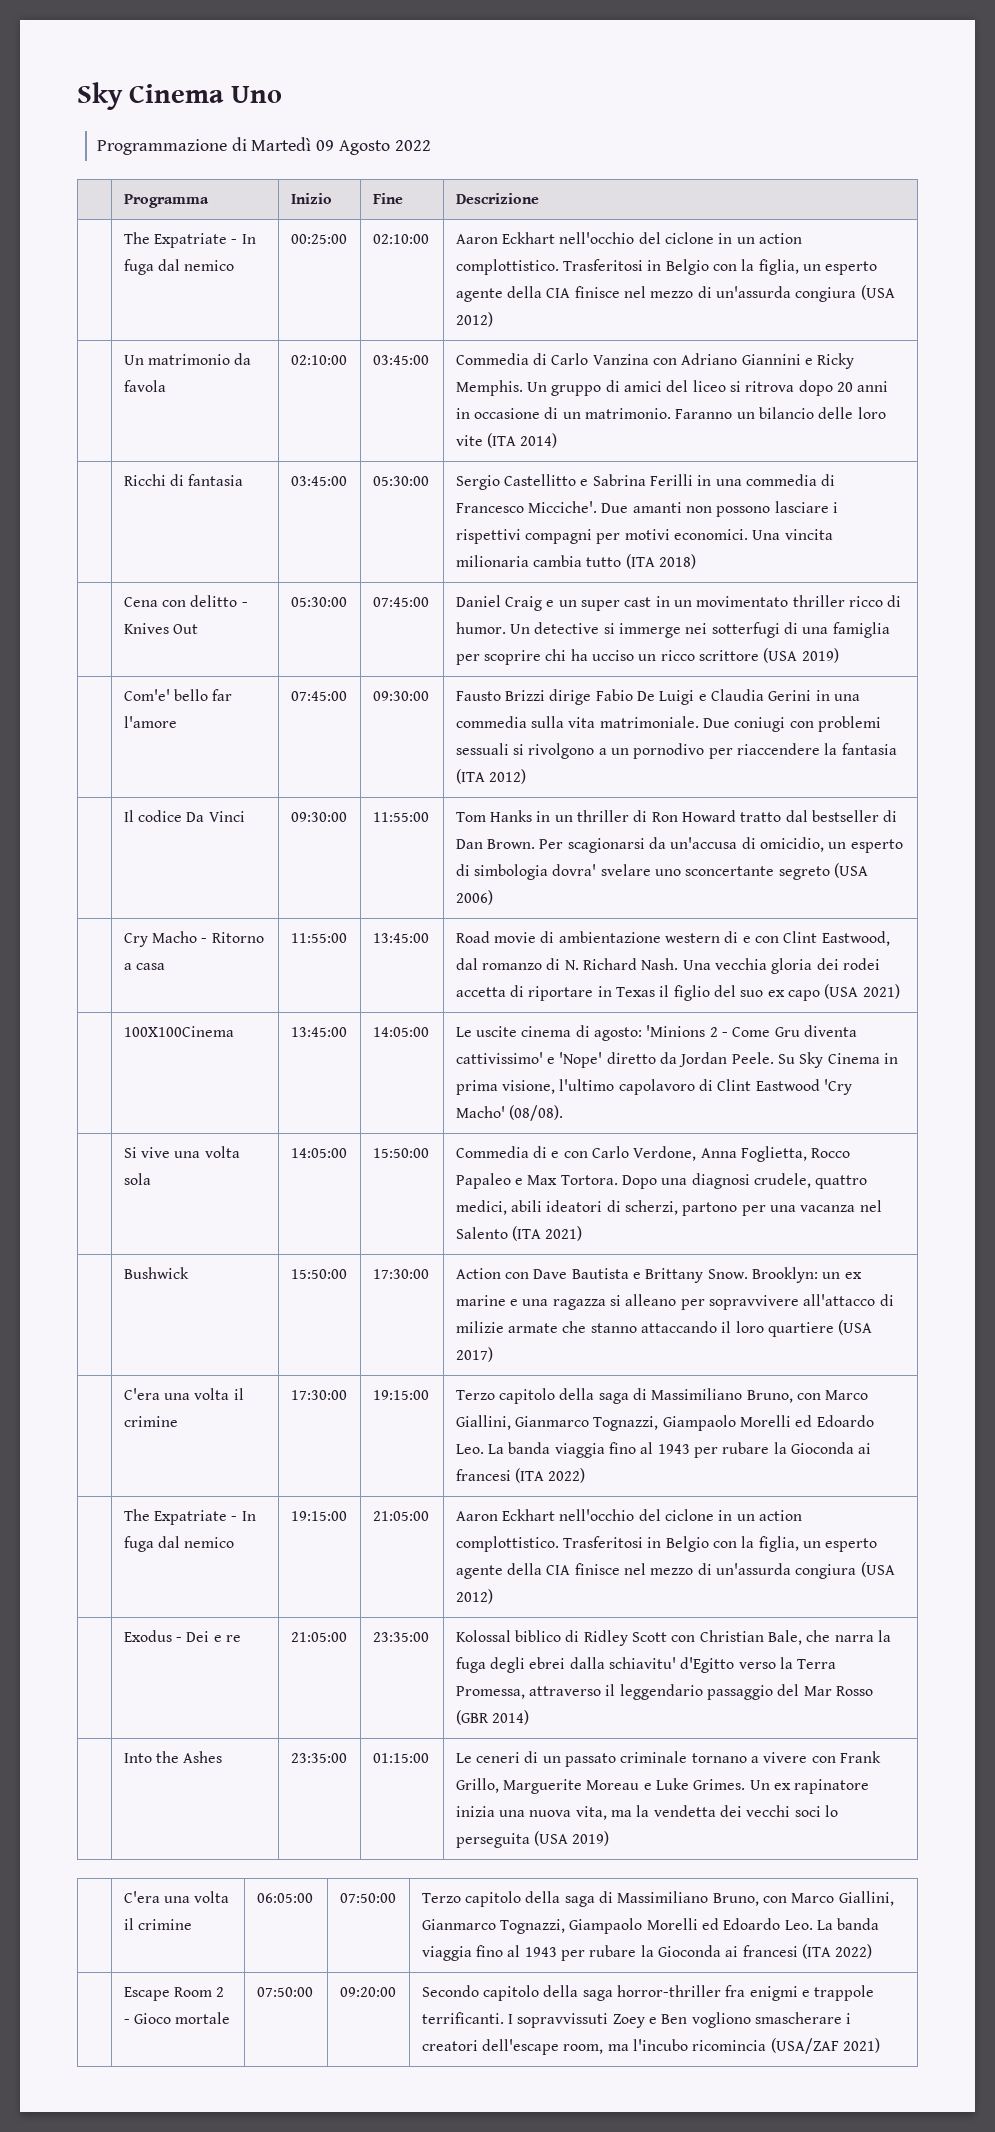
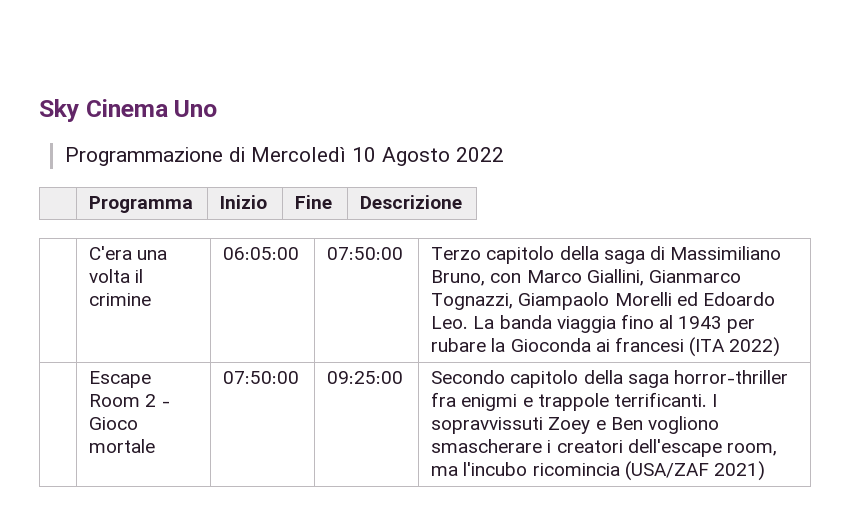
- Programmazione di Martedì 09 Agosto 2022
+ Programmazione di Mercoledì 10 Agosto 2022
- | The Expatriate - In fuga dal nemico | 00:25:00 | 02:10:00 | Aaron Eckhart nell'occhio del ciclone in un action complottistico. Trasferitosi in Belgio con la figlia, un esperto agente della CIA finisce nel mezzo di un'assurda congiura (USA 2012)
- | Un matrimonio da favola | 02:10:00 | 03:45:00 | Commedia di Carlo Vanzina con Adriano Giannini e Ricky Memphis. Un gruppo di amici del liceo si ritrova dopo 20 anni in occasione di un matrimonio. Faranno un bilancio delle loro vite (ITA 2014)
- | Ricchi di fantasia | 03:45:00 | 05:30:00 | Sergio Castellitto e Sabrina Ferilli in una commedia di Francesco Micciche'. Due amanti non possono lasciare i rispettivi compagni per motivi economici. Una vincita milionaria cambia tutto (ITA 2018)
- | Cena con delitto - Knives Out | 05:30:00 | 07:45:00 | Daniel Craig e un super cast in un movimentato thriller ricco di humor. Un detective si immerge nei sotterfugi di una famiglia per scoprire chi ha ucciso un ricco scrittore (USA 2019)
- | Com'e' bello far l'amore | 07:45:00 | 09:30:00 | Fausto Brizzi dirige Fabio De Luigi e Claudia Gerini in una commedia sulla vita matrimoniale. Due coniugi con problemi sessuali si rivolgono a un pornodivo per riaccendere la fantasia (ITA 2012)
- | Il codice Da Vinci | 09:30:00 | 11:55:00 | Tom Hanks in un thriller di Ron Howard tratto dal bestseller di Dan Brown. Per scagionarsi da un'accusa di omicidio, un esperto di simbologia dovra' svelare uno sconcertante segreto (USA 2006)
- | Cry Macho - Ritorno a casa | 11:55:00 | 13:45:00 | Road movie di ambientazione western di e con Clint Eastwood, dal romanzo di N. Richard Nash. Una vecchia gloria dei rodei accetta di riportare in Texas il figlio del suo ex capo (USA 2021)
- | 100X100Cinema | 13:45:00 | 14:05:00 | Le uscite cinema di agosto: 'Minions 2 - Come Gru diventa cattivissimo' e 'Nope' diretto da Jordan Peele. Su Sky Cinema in prima visione, l'ultimo capolavoro di Clint Eastwood 'Cry Macho' (08/08).
- | Si vive una volta sola | 14:05:00 | 15:50:00 | Commedia di e con Carlo Verdone, Anna Foglietta, Rocco Papaleo e Max Tortora. Dopo una diagnosi crudele, quattro medici, abili ideatori di scherzi, partono per una vacanza nel Salento (ITA 2021)
- | Bushwick | 15:50:00 | 17:30:00 | Action con Dave Bautista e Brittany Snow. Brooklyn: un ex marine e una ragazza si alleano per sopravvivere all'attacco di milizie armate che stanno attaccando il loro quartiere (USA 2017)
- | C'era una volta il crimine | 17:30:00 | 19:15:00 | Terzo capitolo della saga di Massimiliano Bruno, con Marco Giallini, Gianmarco Tognazzi, Giampaolo Morelli ed Edoardo Leo. La banda viaggia fino al 1943 per rubare la Gioconda ai francesi (ITA 2022)
- | The Expatriate - In fuga dal nemico | 19:15:00 | 21:05:00 | Aaron Eckhart nell'occhio del ciclone in un action complottistico. Trasferitosi in Belgio con la figlia, un esperto agente della CIA finisce nel mezzo di un'assurda congiura (USA 2012)
- | Exodus - Dei e re | 21:05:00 | 23:35:00 | Kolossal biblico di Ridley Scott con Christian Bale, che narra la fuga degli ebrei dalla schiavitu' d'Egitto verso la Terra Promessa, attraverso il leggendario passaggio del Mar Rosso (GBR 2014)
- | Into the Ashes | 23:35:00 | 01:15:00 | Le ceneri di un passato criminale tornano a vivere con Frank Grillo, Marguerite Moreau e Luke Grimes. Un ex rapinatore inizia una nuova vita, ma la vendetta dei vecchi soci lo perseguita (USA 2019)
- | Escape Room 2 - Gioco mortale | 07:50:00 | 09:20:00 | Secondo capitolo della saga horror-thriller fra enigmi e trappole terrificanti. I sopravvissuti Zoey e Ben vogliono smascherare i creatori dell'escape room, ma l'incubo ricomincia (USA/ZAF 2021)
+ | Escape Room 2 - Gioco mortale | 07:50:00 | 09:25:00 | Secondo capitolo della saga horror-thriller fra enigmi e trappole terrificanti. I sopravvissuti Zoey e Ben vogliono smascherare i creatori dell'escape room, ma l'incubo ricomincia (USA/ZAF 2021)

